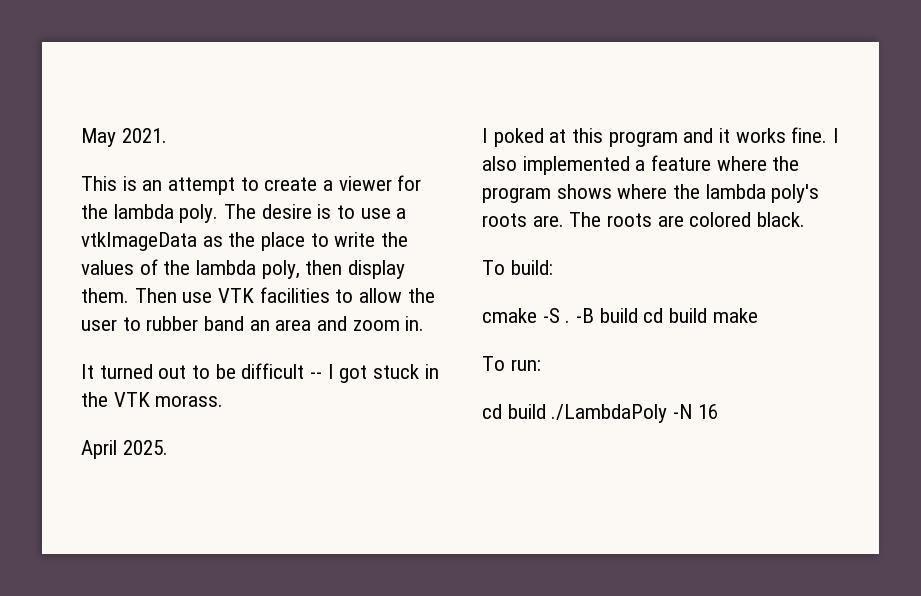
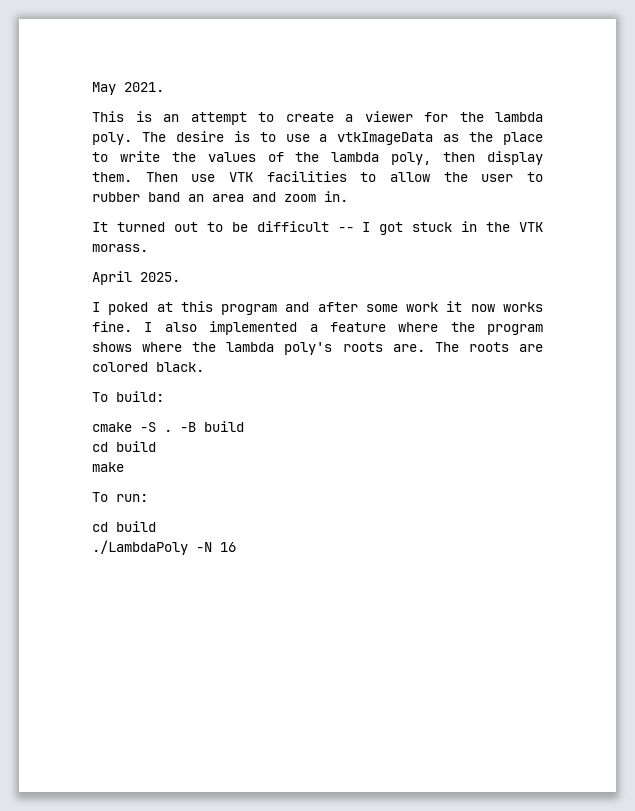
- I poked at this program and it works fine.
+ I poked at this program and after some work it now works fine.
- -B build cd build make
+ -B build
+ cd build
+ make
  To run:
- cd build ./LambdaPoly -N 16
+ cd build
+ ./LambdaPoly -N 16

